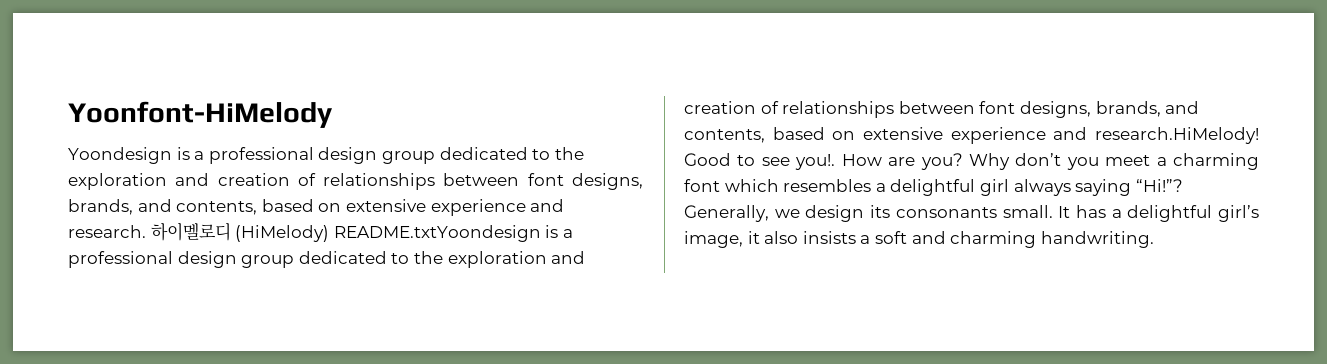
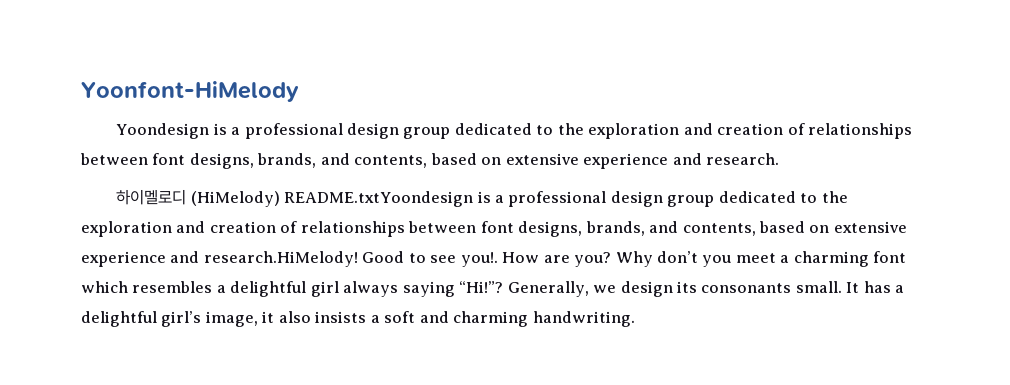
- Yoondesign is a professional design group dedicated to the exploration and creation of relationships between font designs, brands, and contents, based on extensive experience and research. 하이멜로디 (HiMelody) README.txtYoondesign is a professional design group dedicated to the exploration and creation of relationships between font designs, brands, and contents, based on extensive experience and research.HiMelody!
+ Yoondesign is a professional design group dedicated to the exploration and creation of relationships between font designs, brands, and contents, based on extensive experience and research.
+ 하이멜로디 (HiMelody) README.txtYoondesign is a professional design group dedicated to the exploration and creation of relationships between font designs, brands, and contents, based on extensive experience and research.HiMelody!

